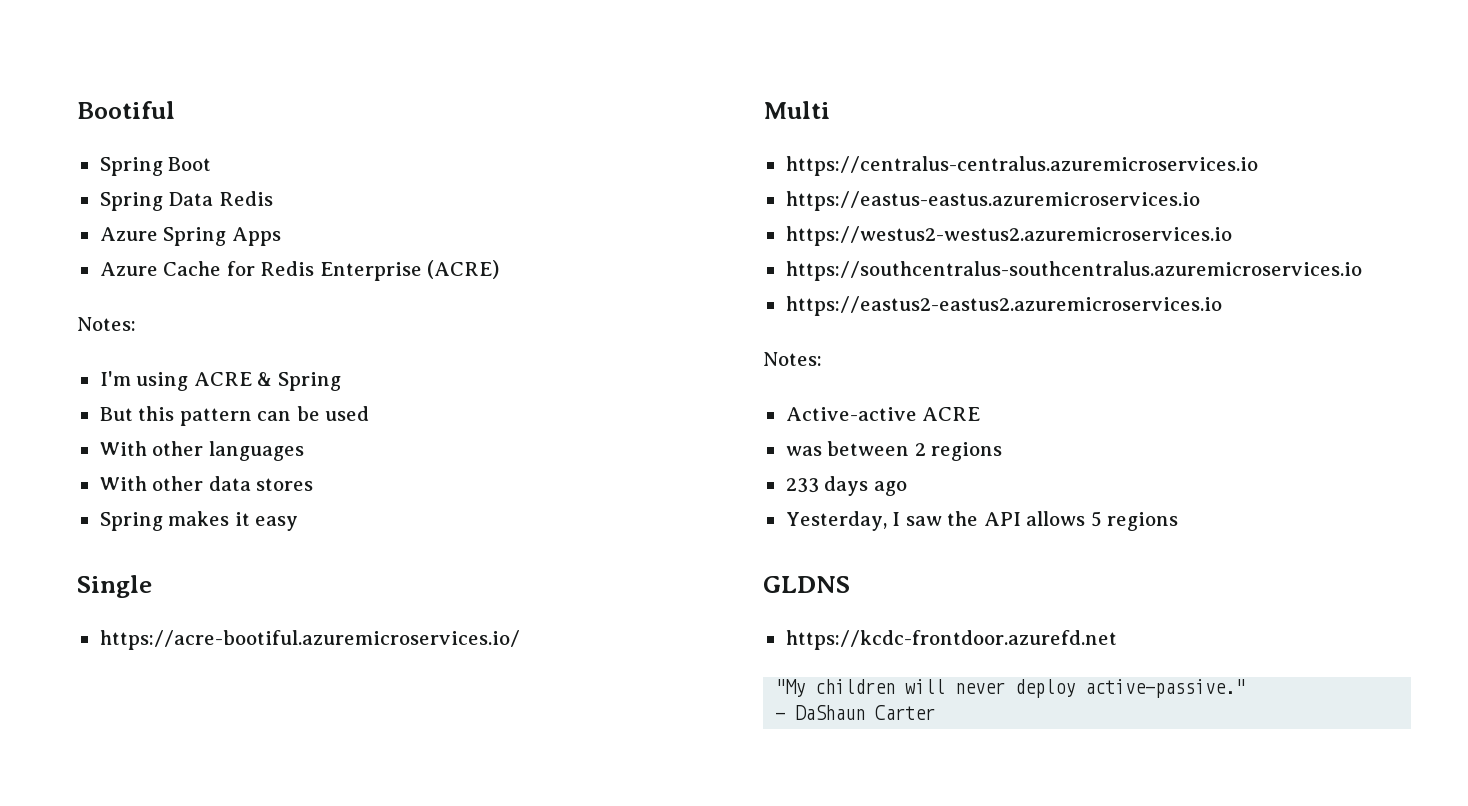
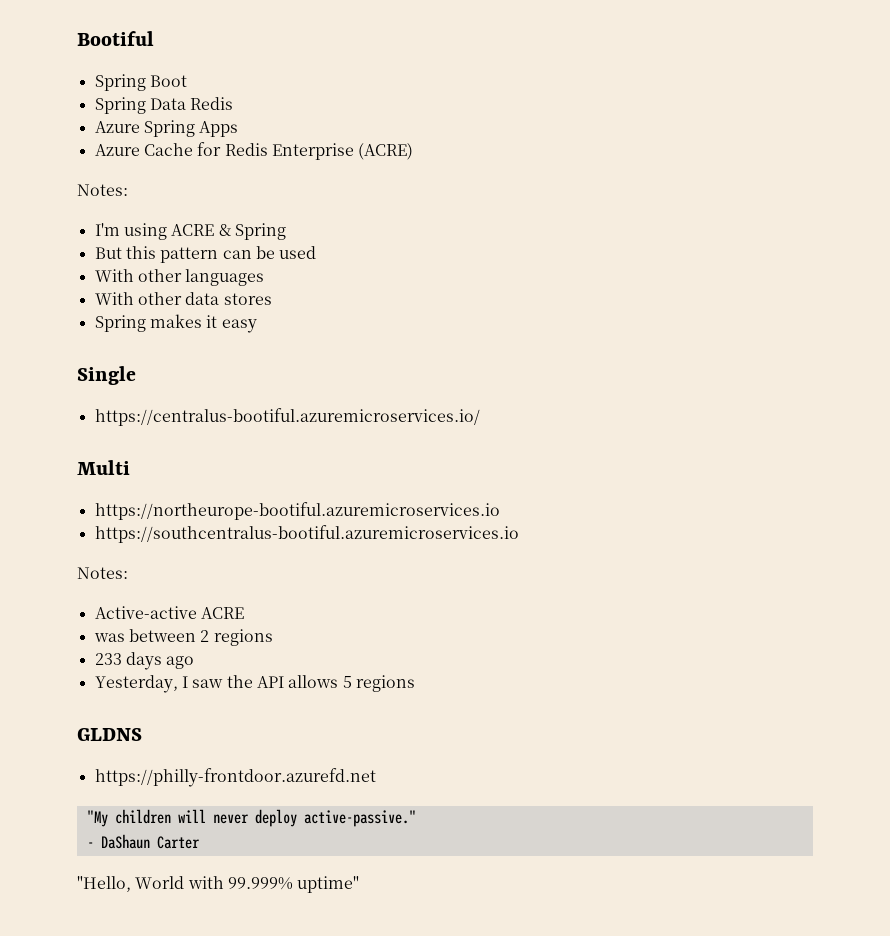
- https://acre-bootiful.azuremicroservices.io/
+ https://centralus-bootiful.azuremicroservices.io/
- https://centralus-centralus.azuremicroservices.io
- https://eastus-eastus.azuremicroservices.io
- https://westus2-westus2.azuremicroservices.io
- https://southcentralus-southcentralus.azuremicroservices.io
- https://eastus2-eastus2.azuremicroservices.io
+ https://northeurope-bootiful.azuremicroservices.io
+ https://southcentralus-bootiful.azuremicroservices.io
- https://kcdc-frontdoor.azurefd.net
+ https://philly-frontdoor.azurefd.net
+ "Hello, World with 99.999% uptime"

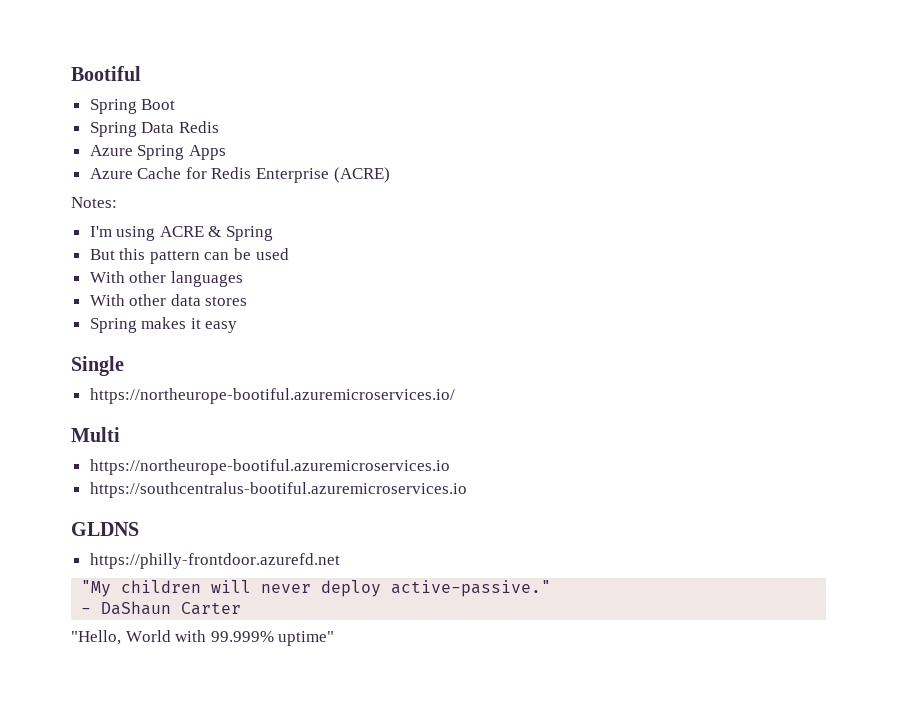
- https://centralus-bootiful.azuremicroservices.io/
+ https://northeurope-bootiful.azuremicroservices.io/
  https://southcentralus-bootiful.azuremicroservices.io
- Notes:
- Active-active ACRE
- was between 2 regions
- 233 days ago
- Yesterday, I saw the API allows 5 regions

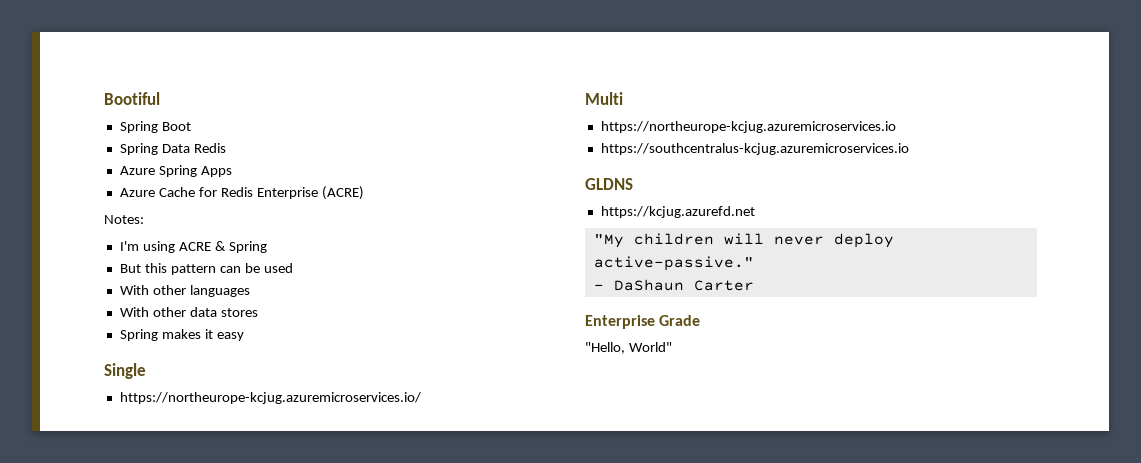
- https://northeurope-bootiful.azuremicroservices.io/
+ https://northeurope-kcjug.azuremicroservices.io/
- https://northeurope-bootiful.azuremicroservices.io
- https://southcentralus-bootiful.azuremicroservices.io
+ https://northeurope-kcjug.azuremicroservices.io
+ https://southcentralus-kcjug.azuremicroservices.io
- https://philly-frontdoor.azurefd.net
+ https://kcjug.azurefd.net
+ Enterprise Grade
- "Hello, World with 99.999% uptime"
+ "Hello, World"

